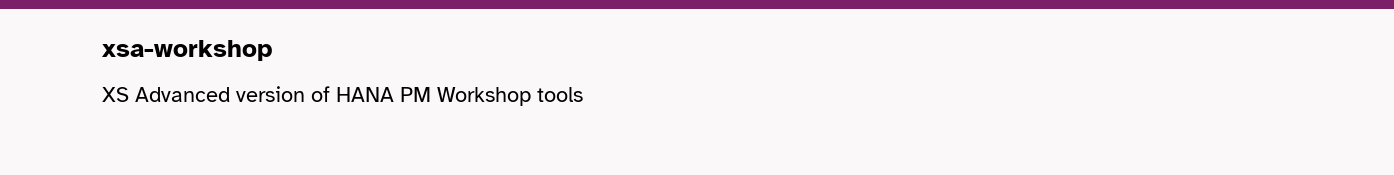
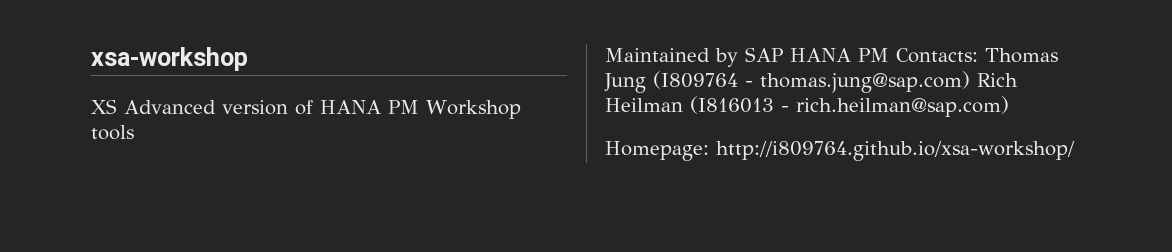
+ Maintained by SAP HANA PM Contacts: Thomas Jung (I809764 - thomas.jung@sap.com) Rich Heilman (I816013 - rich.heilman@sap.com)
+ Homepage: http://i809764.github.io/xsa-workshop/

